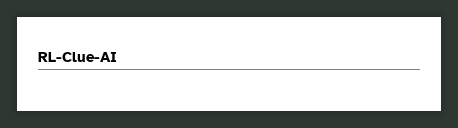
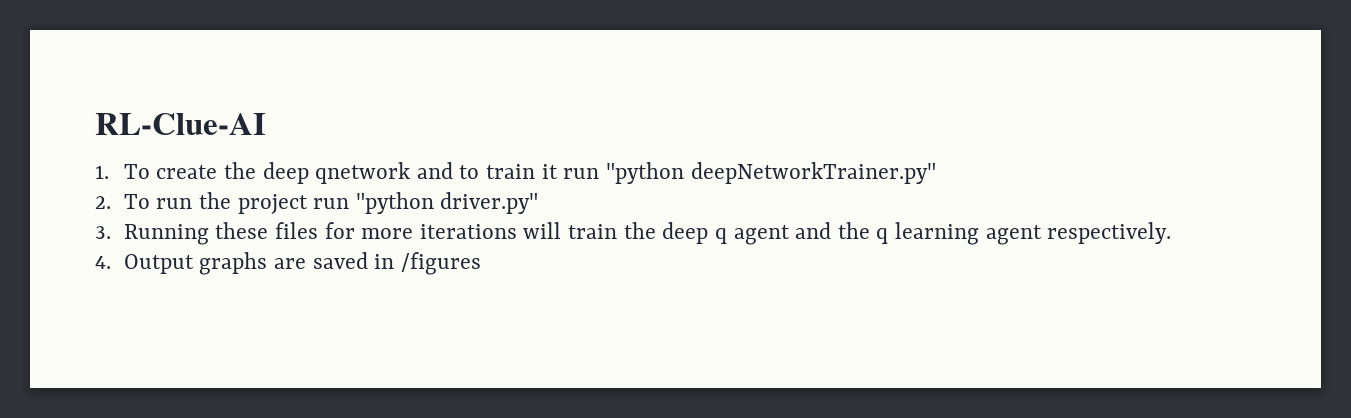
+ 1. To create the deep qnetwork and to train it run "python deepNetworkTrainer.py"
+ 2. To run the project run "python driver.py"
+ 3. Running these files for more iterations will train the deep q agent and the q learning agent respectively.
+ 4. Output graphs are saved in /figures

